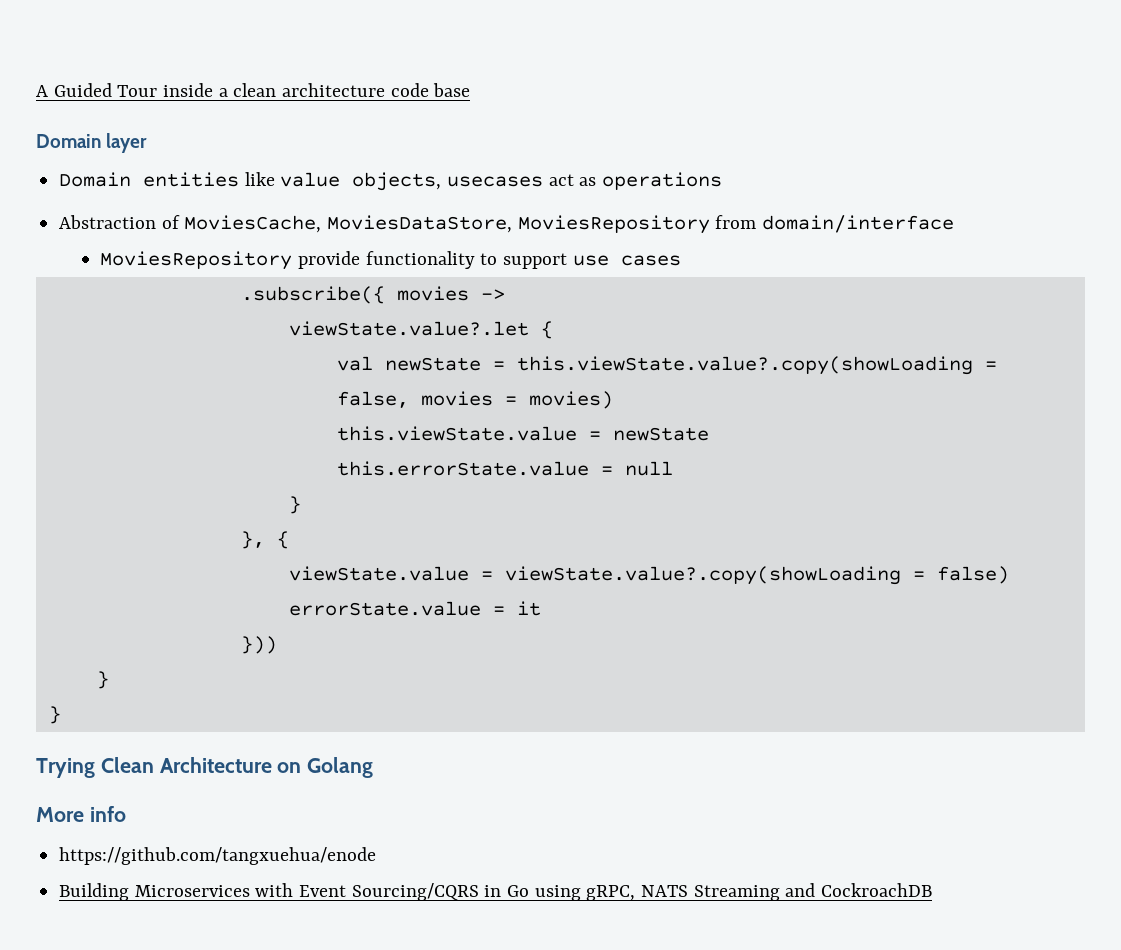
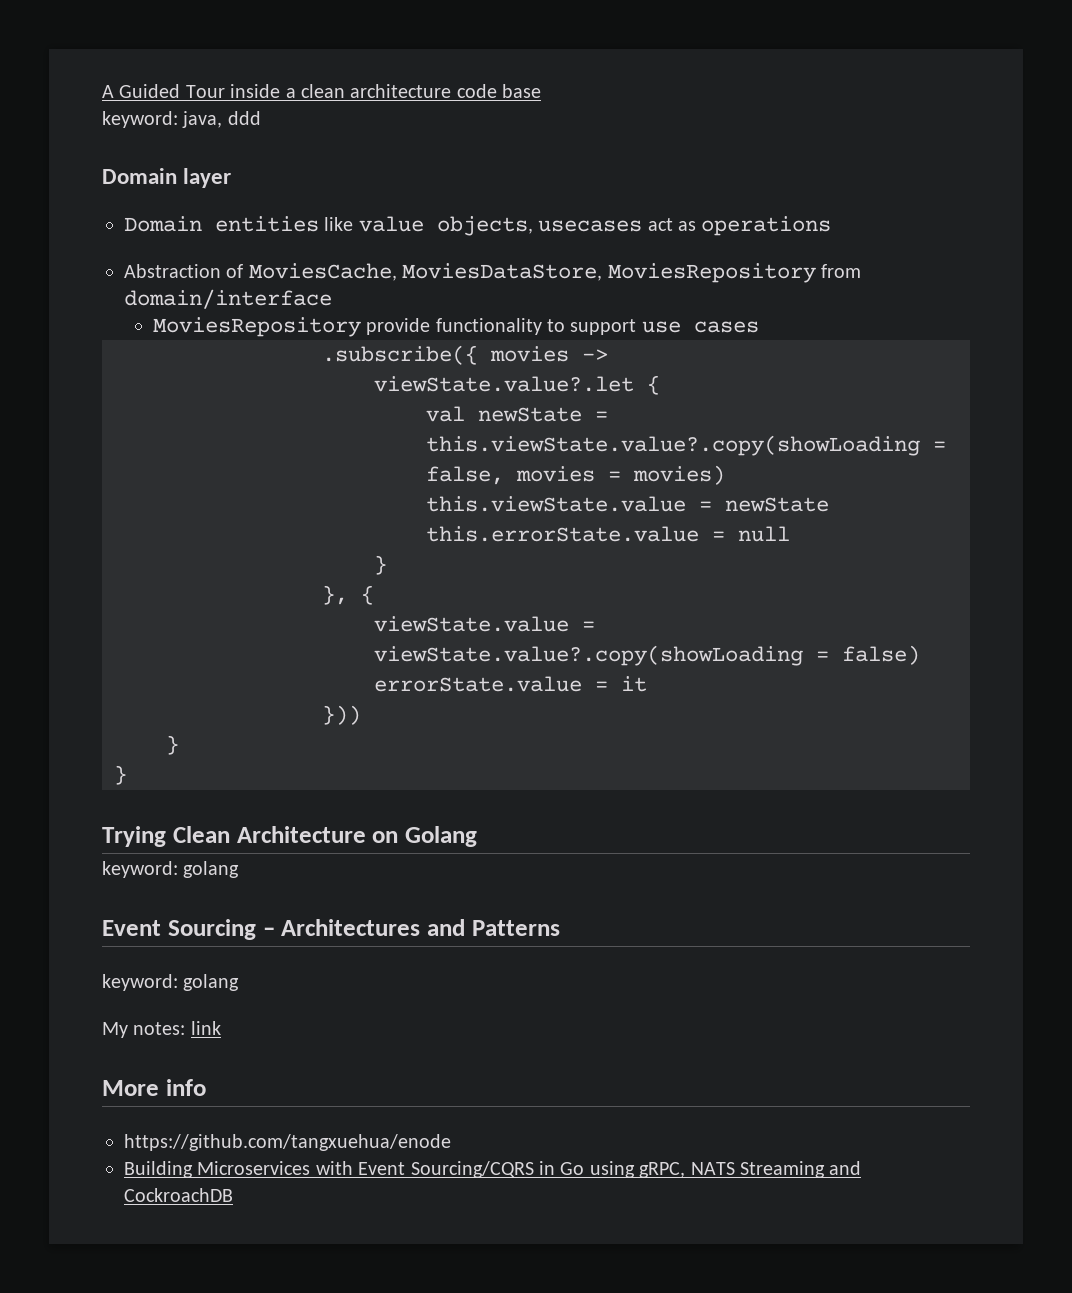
+ keyword: java, ddd
  Trying Clean Architecture on Golang
+ keyword: golang
+ Event Sourcing – Architectures and Patterns
+ keyword: golang
+ My notes: link

